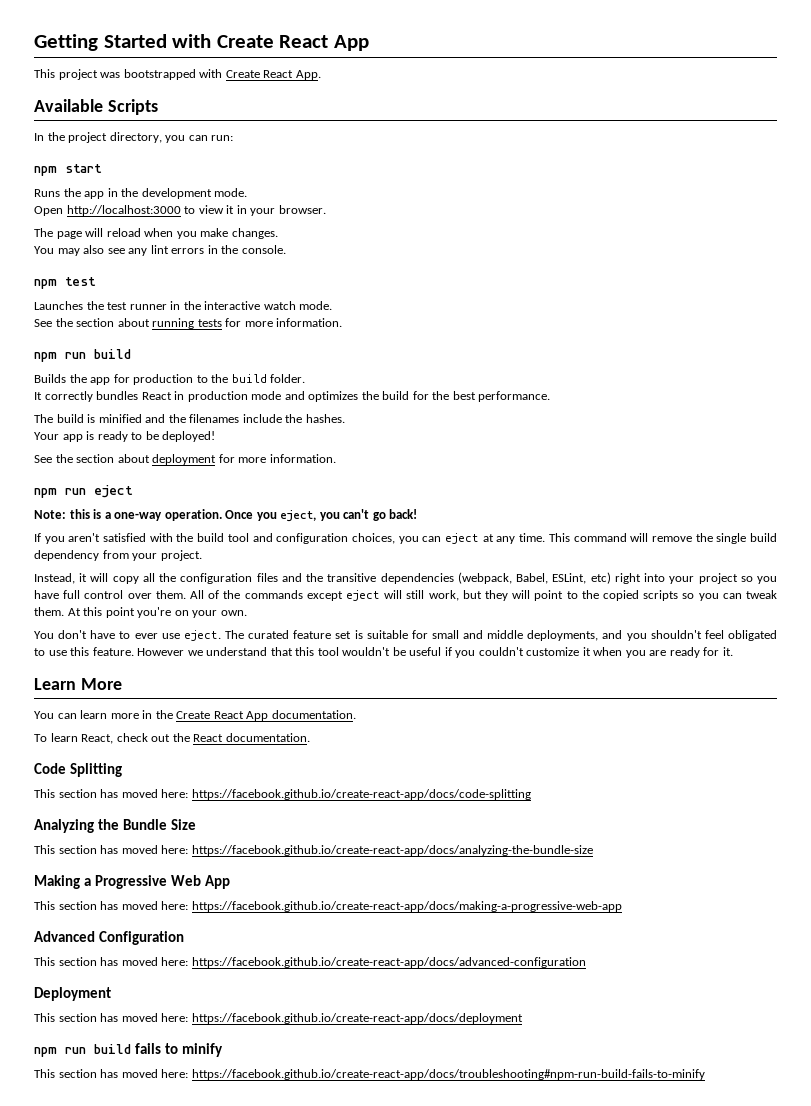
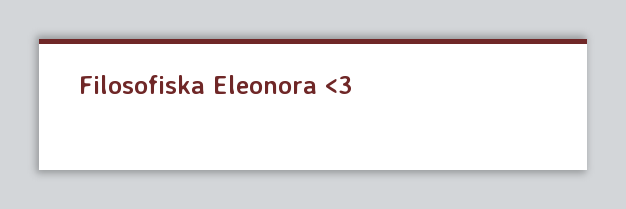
- Getting Started with Create React App
- This project was bootstrapped with Create React App.
- Available Scripts
- In the project directory, you can run:
- npm start
- Runs the app in the development mode.
- Open http://localhost:3000 to view it in your browser.
- The page will reload when you make changes.
- You may also see any lint errors in the console.
- npm test
- Launches the test runner in the interactive watch mode.
- See the section about running tests for more information.
- npm run build
- Builds the app for production to the build folder.
- It correctly bundles React in production mode and optimizes the build for the best performance.
- The build is minified and the filenames include the hashes.
- Your app is ready to be deployed!
- See the section about deployment for more information.
- npm run eject
- Note: this is a one-way operation. Once you eject, you can't go back!
- If you aren't satisfied with the build tool and configuration choices, you can eject at any time. This command will remove the single build dependency from your project.
- Instead, it will copy all the configuration files and the transitive dependencies (webpack, Babel, ESLint, etc) right into your project so you have full control over them. All of the commands except eject will still work, but they will point to the copied scripts so you can tweak them. At this point you're on your own.
- You don't have to ever use eject. The curated feature set is suitable for small and middle deployments, and you shouldn't feel obligated to use this feature. However we understand that this tool wouldn't be useful if you couldn't customize it when you are ready for it.
- Learn More
- You can learn more in the Create React App documentation.
- To learn React, check out the React documentation.
- Code Splitting
- This section has moved here: https://facebook.github.io/create-react-app/docs/code-splitting
- Analyzing the Bundle Size
- This section has moved here: https://facebook.github.io/create-react-app/docs/analyzing-the-bundle-size
- Making a Progressive Web App
- This section has moved here: https://facebook.github.io/create-react-app/docs/making-a-progressive-web-app
- Advanced Configuration
- This section has moved here: https://facebook.github.io/create-react-app/docs/advanced-configuration
- Deployment
- This section has moved here: https://facebook.github.io/create-react-app/docs/deployment
- npm run build fails to minify
- This section has moved here: https://facebook.github.io/create-react-app/docs/troubleshooting#npm-run-build-fails-to-minify
+ Filosofiska Eleonora <3

